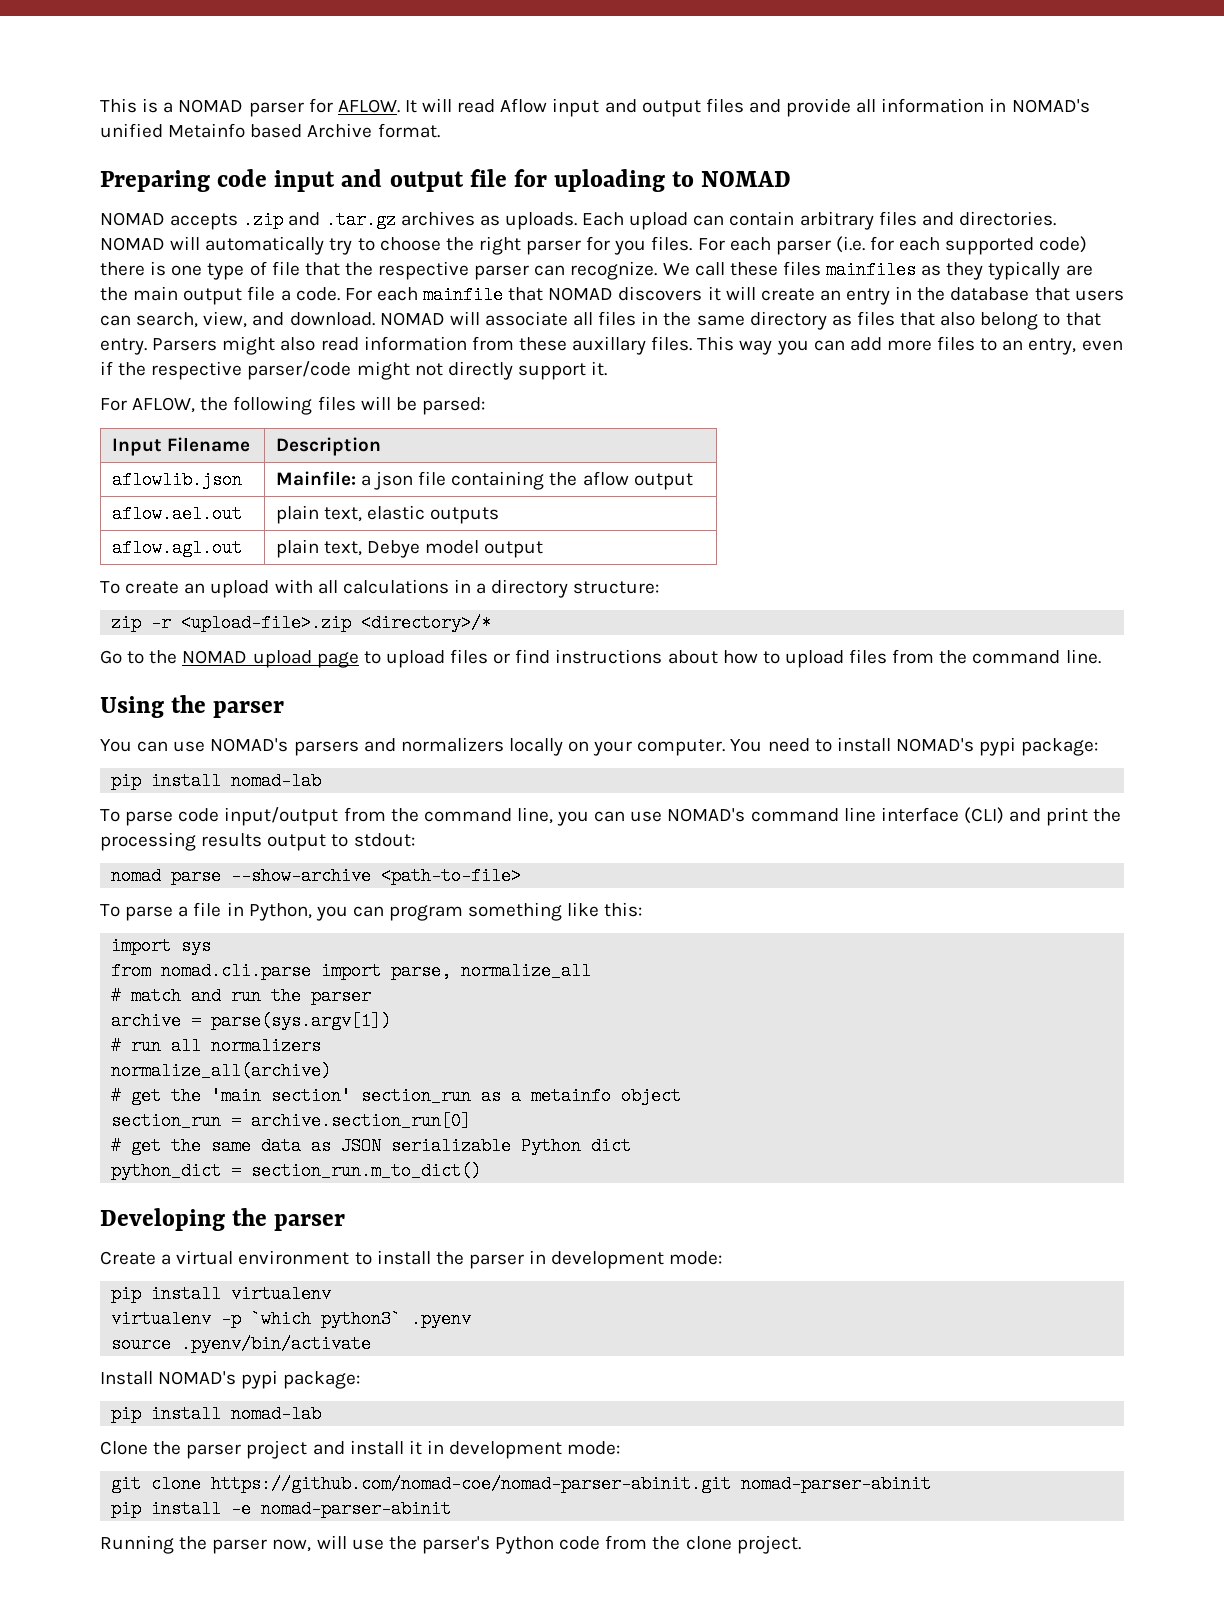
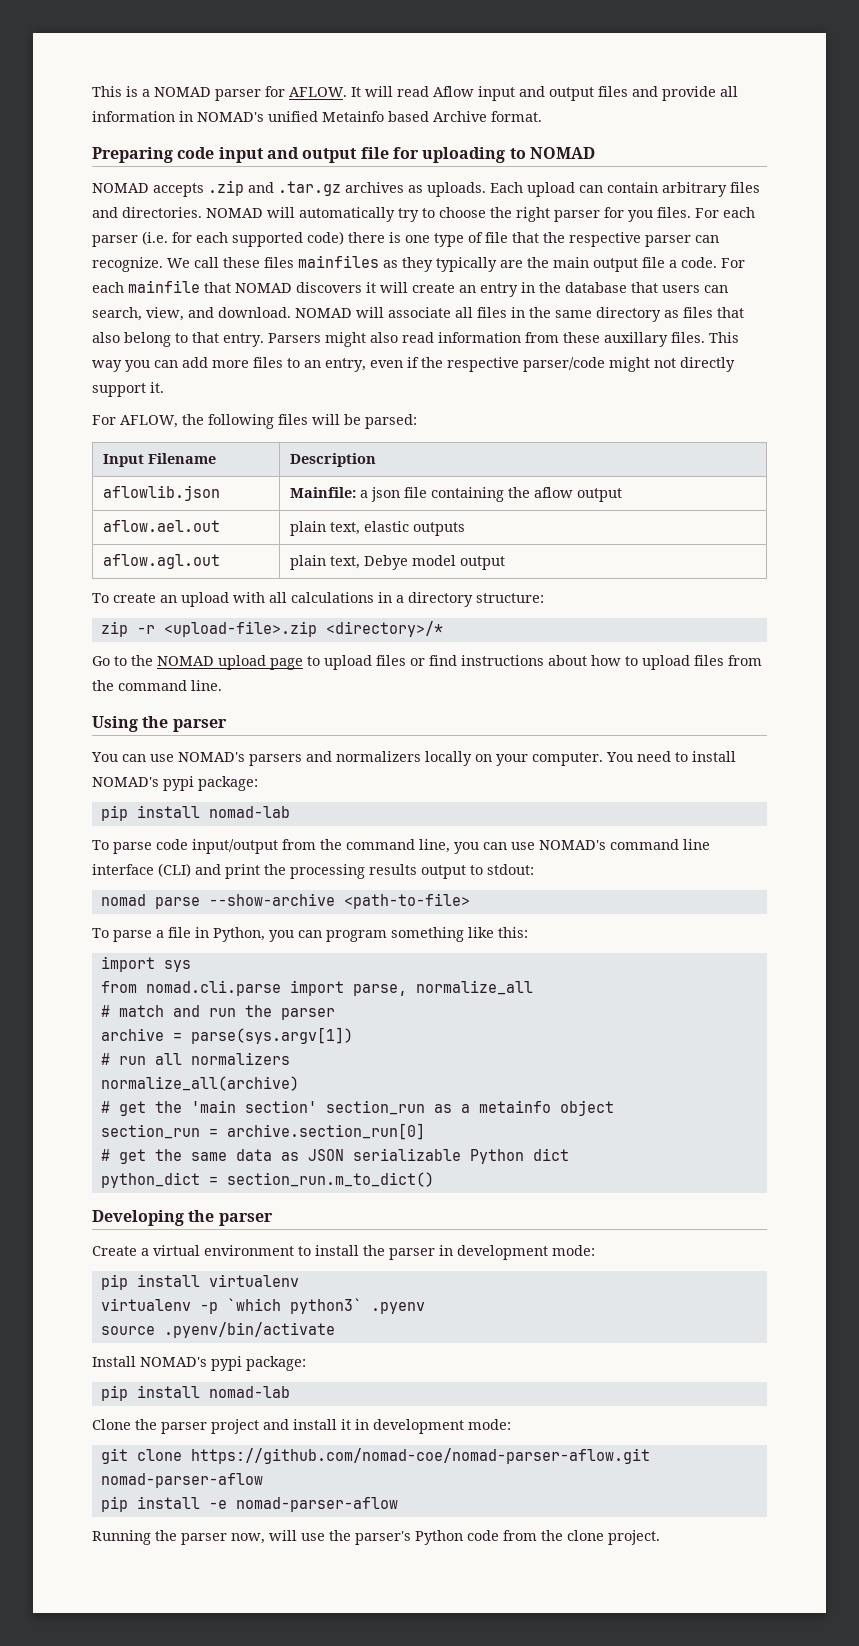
- git clone https://github.com/nomad-coe/nomad-parser-abinit.git nomad-parser-abinit
+ git clone https://github.com/nomad-coe/nomad-parser-aflow.git nomad-parser-aflow
- pip install -e nomad-parser-abinit
+ pip install -e nomad-parser-aflow

